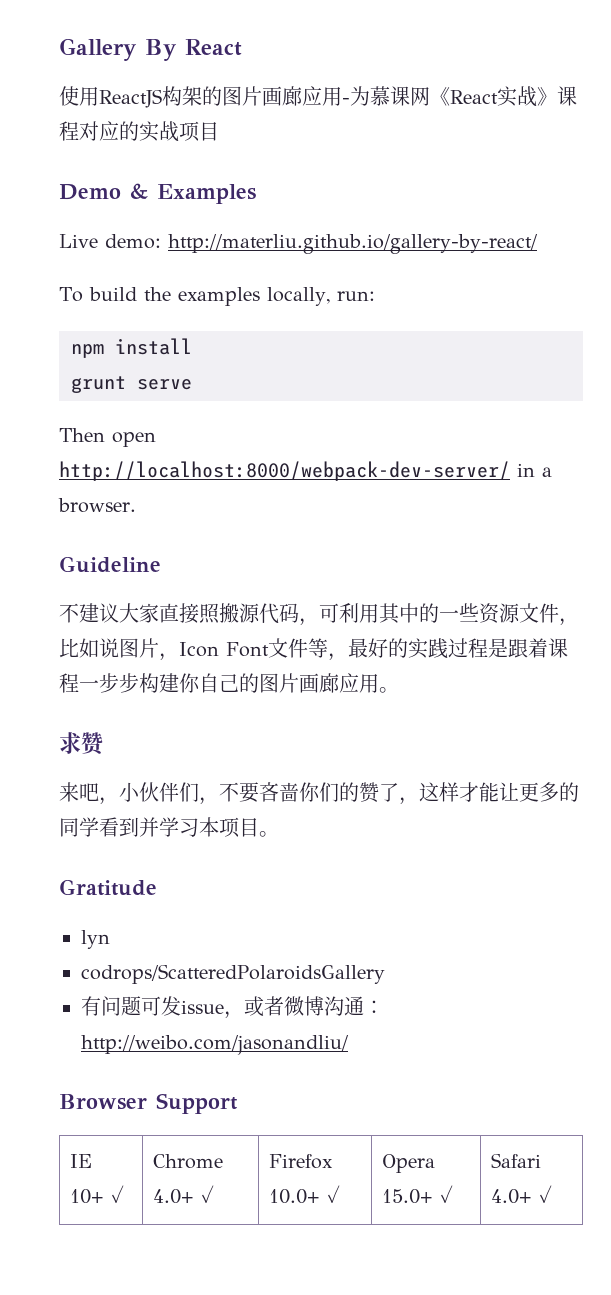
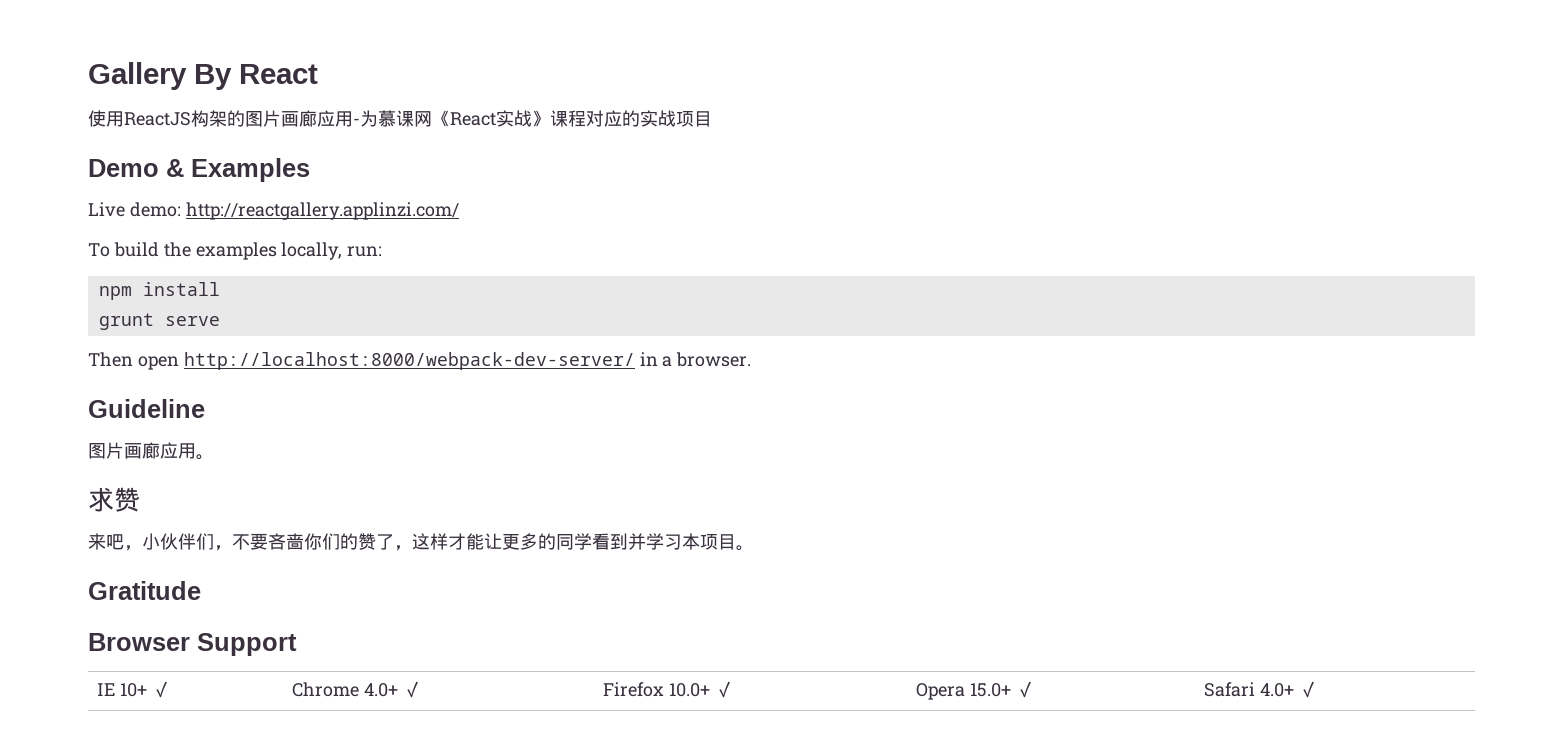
- Live demo: http://materliu.github.io/gallery-by-react/
+ Live demo: http://reactgallery.applinzi.com/
- 不建议大家直接照搬源代码，可利用其中的一些资源文件，比如说图片，Icon Font文件等，最好的实践过程是跟着课程一步步构建你自己的图片画廊应用。
+ 图片画廊应用。
- lyn
- codrops/ScatteredPolaroidsGallery
- 有问题可发issue，或者微博沟通：http://weibo.com/jasonandliu/

